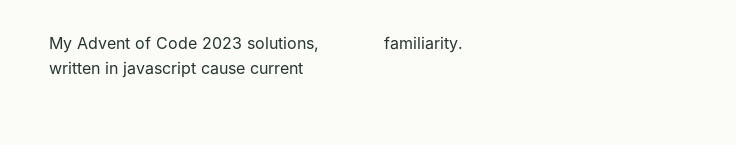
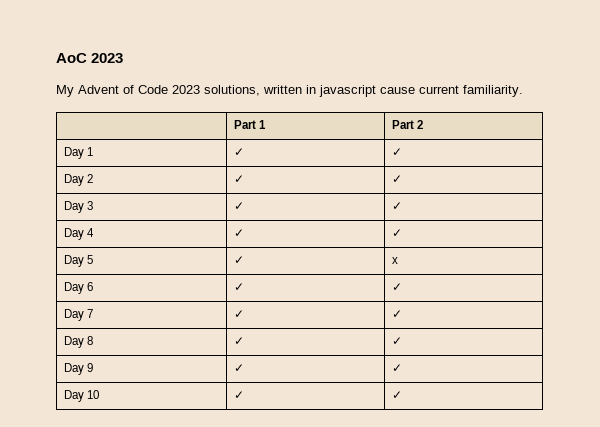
+ AoC 2023
+ | Part 1 | Part 2
+ Day 1 | ✓ | ✓
+ Day 2 | ✓ | ✓
+ Day 3 | ✓ | ✓
+ Day 4 | ✓ | ✓
+ Day 5 | ✓ | x
+ Day 6 | ✓ | ✓
+ Day 7 | ✓ | ✓
+ Day 8 | ✓ | ✓
+ Day 9 | ✓ | ✓
+ Day 10 | ✓ | ✓

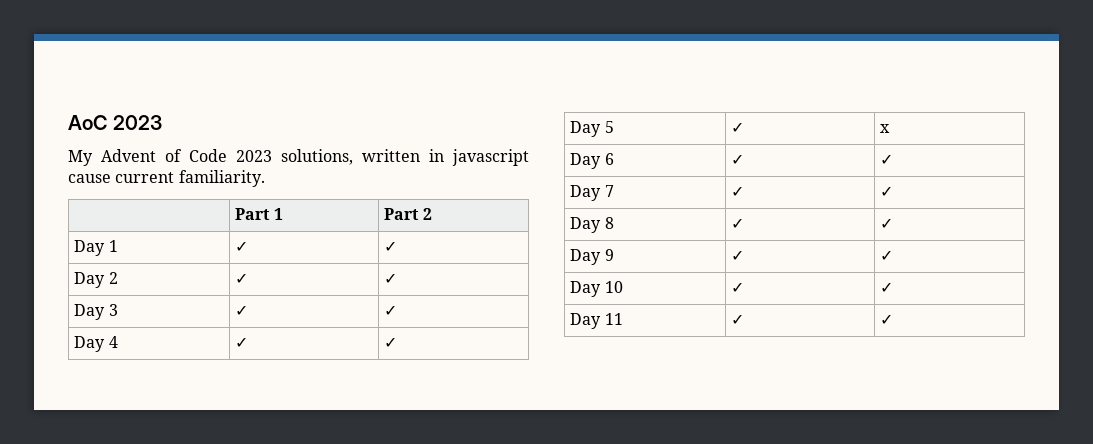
+ Day 11 | ✓ | ✓

